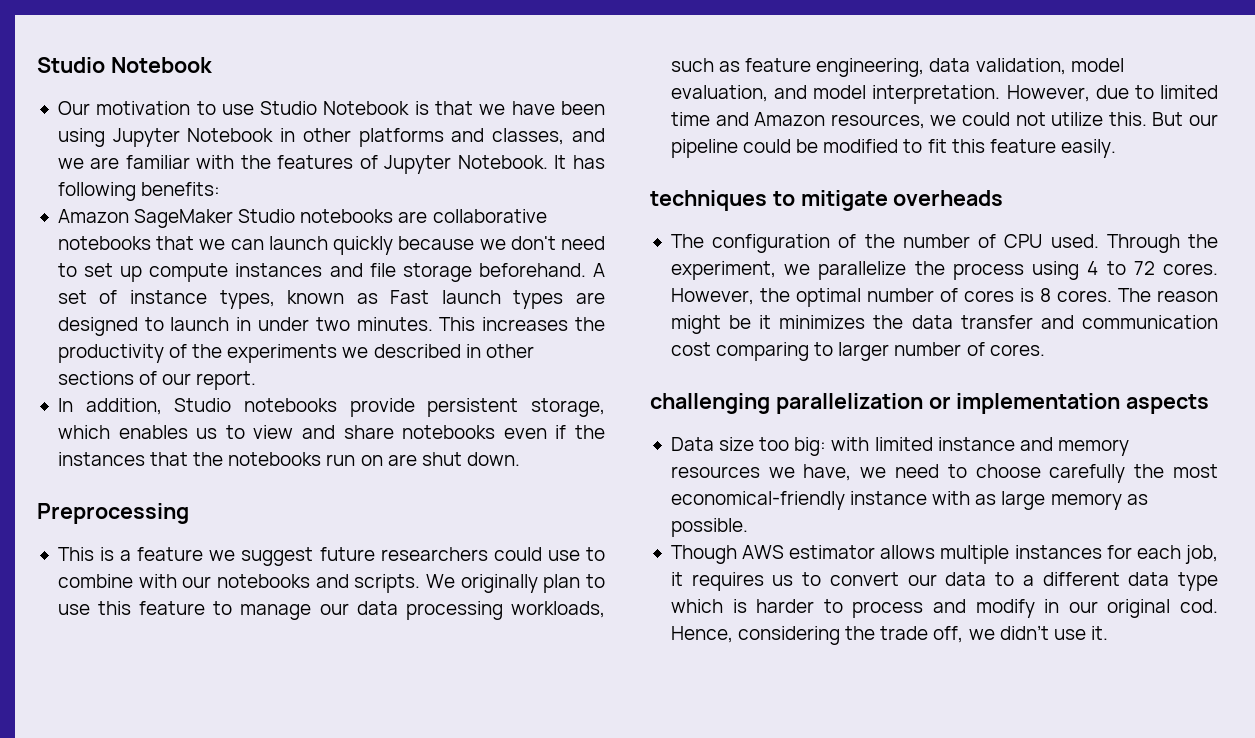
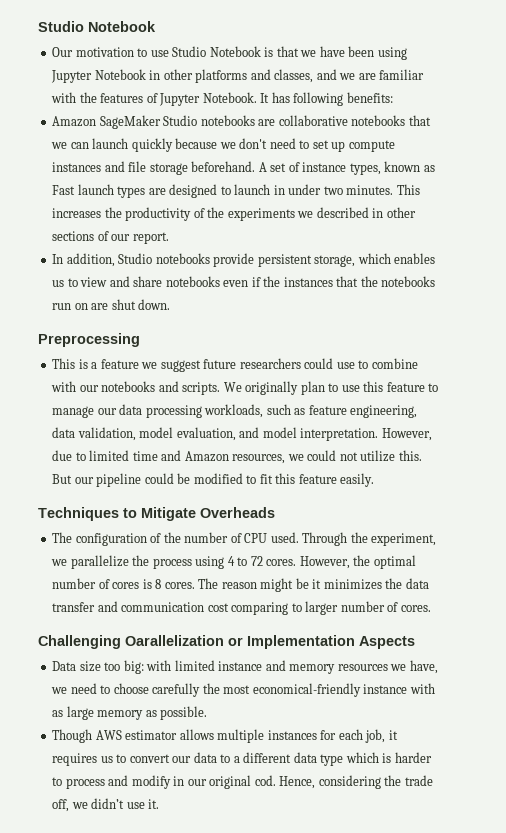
- techniques to mitigate overheads
+ Techniques to Mitigate Overheads
- challenging parallelization or implementation aspects
+ Challenging Oarallelization or Implementation Aspects

